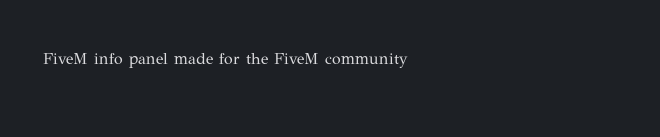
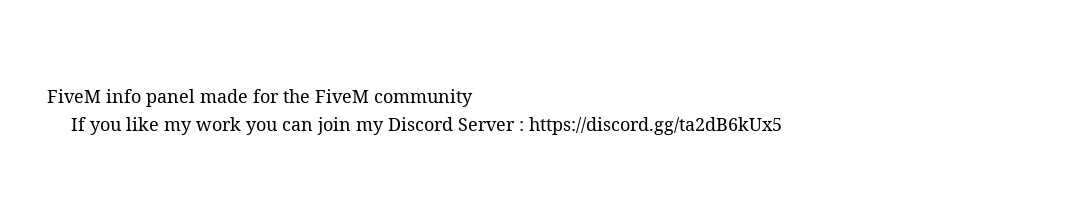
+ If you like my work you can join my Discord Server : https://discord.gg/ta2dB6kUx5

